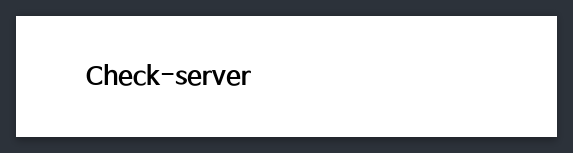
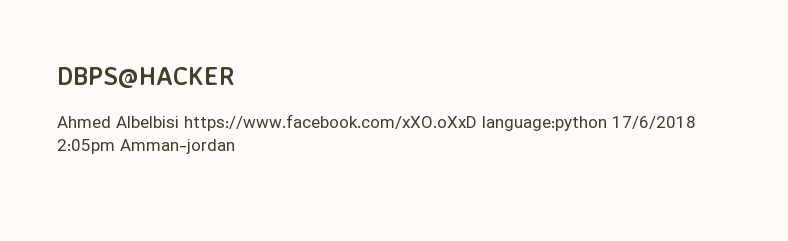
- Check-server
+ DBPS@HACKER
+ Ahmed Albelbisi https://www.facebook.com/xXO.oXxD language:python 17/6/2018 2:05pm Amman-jordan

